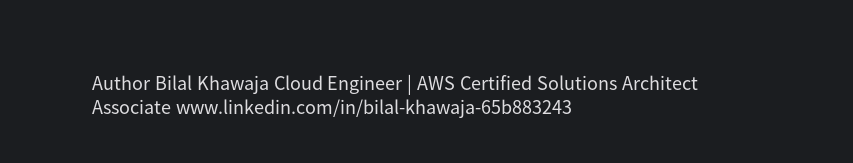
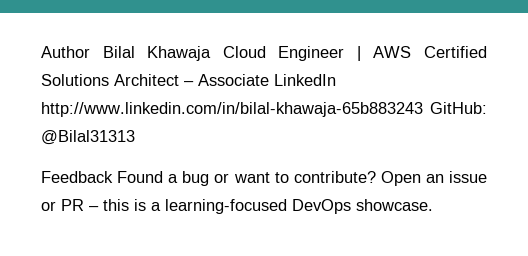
- Author Bilal Khawaja Cloud Engineer | AWS Certified Solutions Architect Associate www.linkedin.com/in/bilal-khawaja-65b883243
+ Author Bilal Khawaja Cloud Engineer | AWS Certified Solutions Architect – Associate LinkedIn http://www.linkedin.com/in/bilal-khawaja-65b883243 GitHub: @Bilal31313
+ Feedback Found a bug or want to contribute? Open an issue or PR – this is a learning-focused DevOps showcase.

